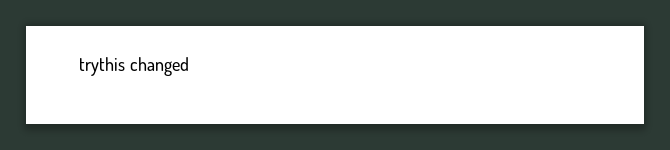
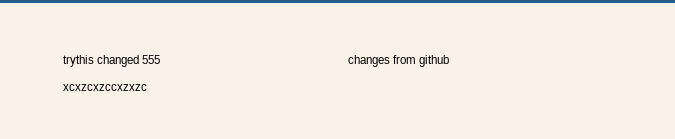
- trythis changed
+ trythis changed 555
+ xcxzcxzccxzxzc
+ changes from github

